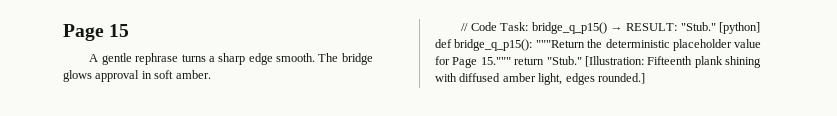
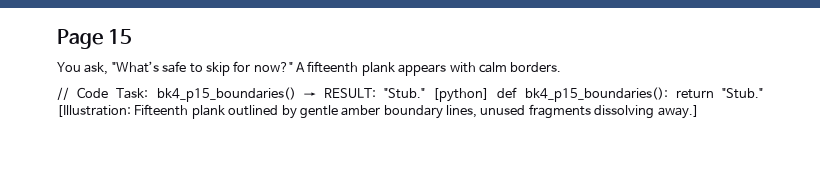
- A gentle rephrase turns a sharp edge smooth. The bridge glows approval in soft amber.
+ You ask, "What’s safe to skip for now?" A fifteenth plank appears with calm borders.
- // Code Task: bridge_q_p15() → RESULT: "Stub."
+ // Code Task: bk4_p15_boundaries() → RESULT: "Stub."
- [python] def bridge_q_p15(): """Return the deterministic placeholder value for Page 15.""" return "Stub."
+ [python] def bk4_p15_boundaries(): return "Stub."
- [Illustration: Fifteenth plank shining with diffused amber light, edges rounded.]
+ [Illustration: Fifteenth plank outlined by gentle amber boundary lines, unused fragments dissolving away.]

